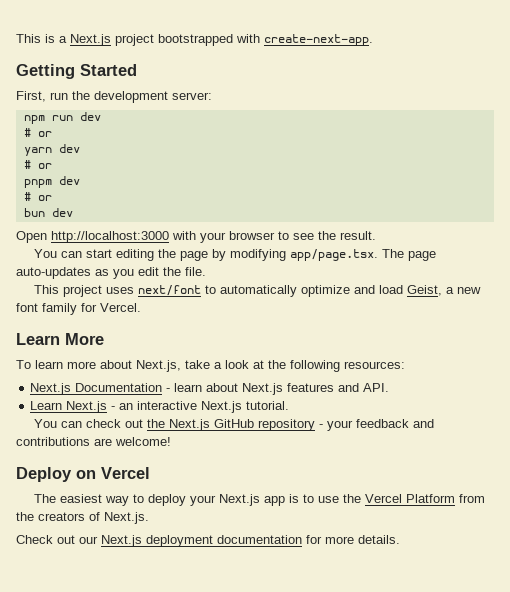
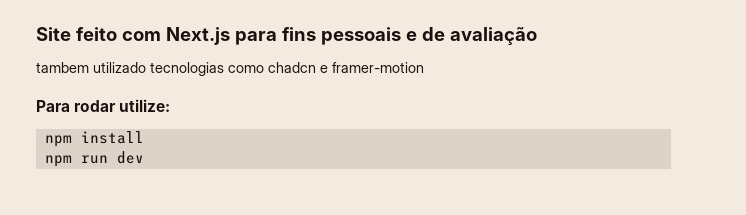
- This is a Next.js project bootstrapped with create-next-app.
- Getting Started
- First, run the development server:
+ Site feito com Next.js para fins pessoais e de avaliação
+ tambem utilizado tecnologias como chadcn e framer-motion
+ Para rodar utilize:
+ npm install
  npm run dev
- # or
- yarn dev
- # or
- pnpm dev
- # or
- bun dev
- Open http://localhost:3000 with your browser to see the result.
- You can start editing the page by modifying app/page.tsx. The page auto-updates as you edit the file.
- This project uses next/font to automatically optimize and load Geist, a new font family for Vercel.
- Learn More
- To learn more about Next.js, take a look at the following resources:
- Next.js Documentation - learn about Next.js features and API.
- Learn Next.js - an interactive Next.js tutorial.
- You can check out the Next.js GitHub repository - your feedback and contributions are welcome!
- Deploy on Vercel
- The easiest way to deploy your Next.js app is to use the Vercel Platform from the creators of Next.js.
- Check out our Next.js deployment documentation for more details.

